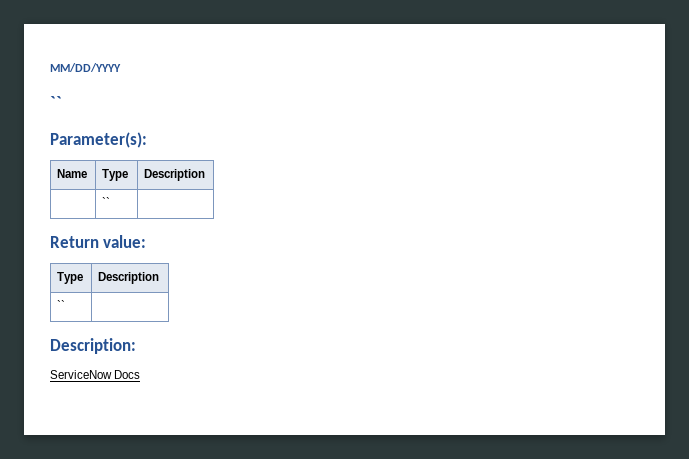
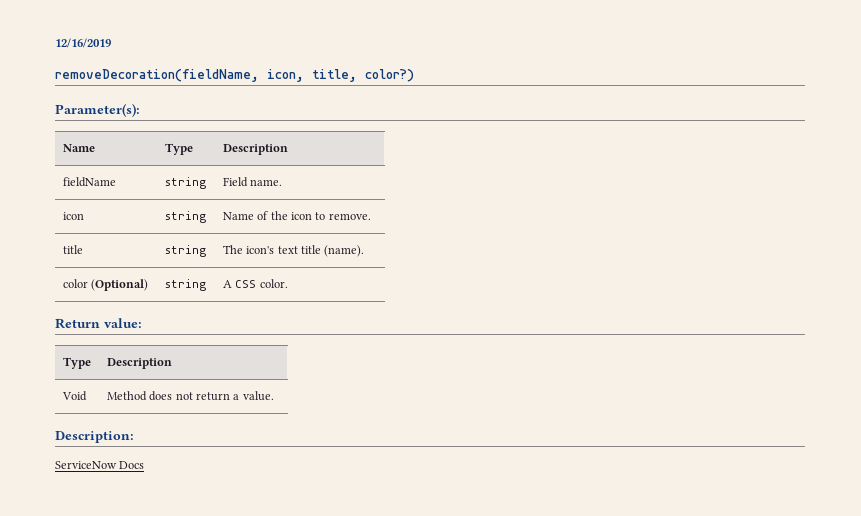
- MM/DD/YYYY
- ``
+ 12/16/2019
+ removeDecoration(fieldName, icon, title, color?)
- | `` |
+ fieldName | string | Field name.
+ icon | string | Name of the icon to remove.
+ title | string | The icon's text title (name).
+ color (Optional) | string | A CSS color.
  Return value:
  Type | Description
- `` |
+ Void | Method does not return a value.

